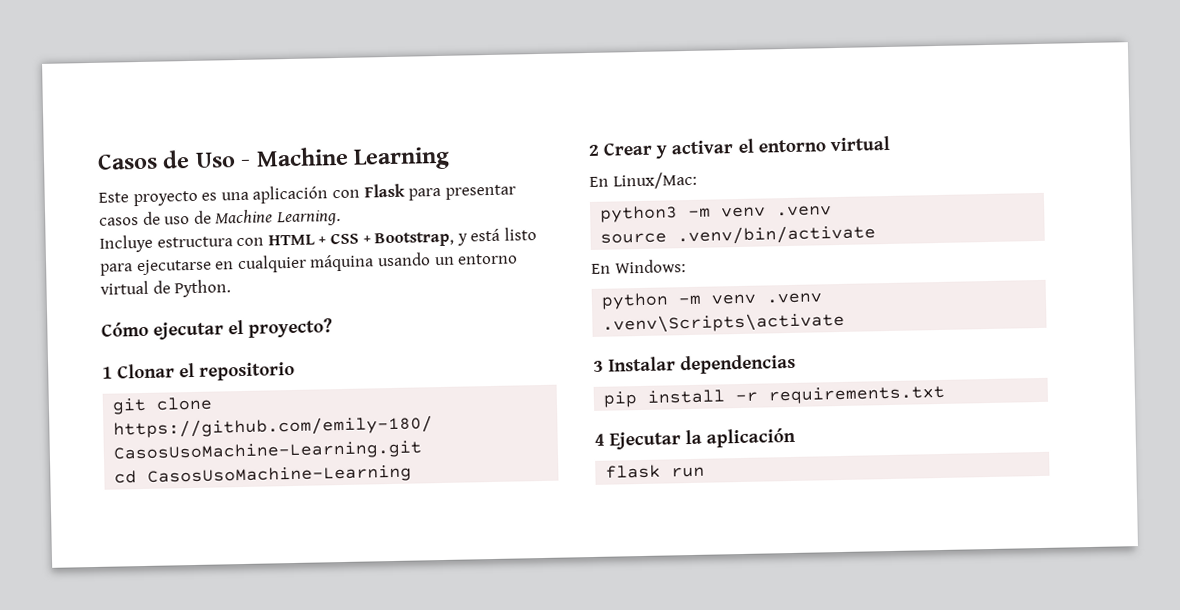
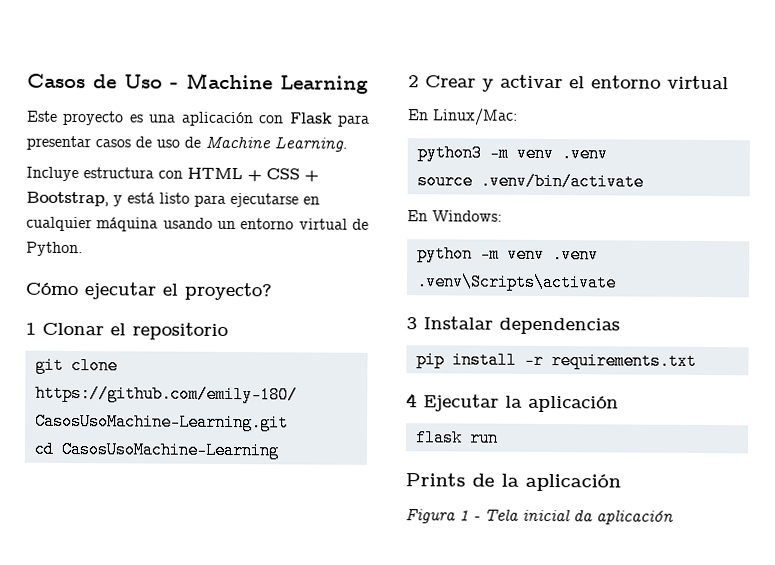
+ Prints de la aplicación
+ Figura 1 - Tela inicial da aplicación

